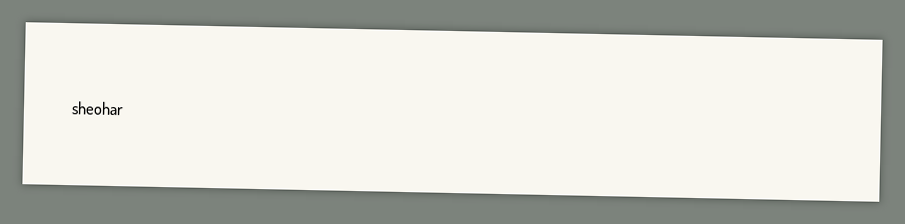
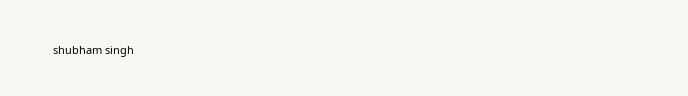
- sheohar
+ shubham singh

